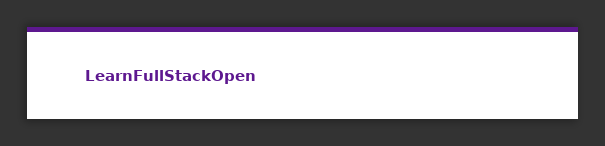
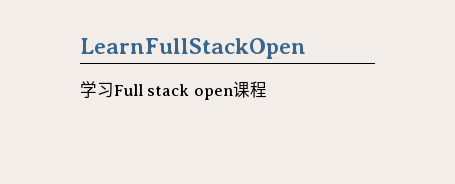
+ 学习Full stack open课程

